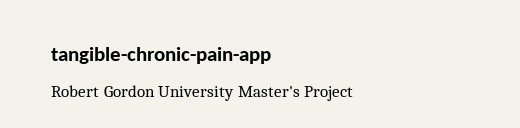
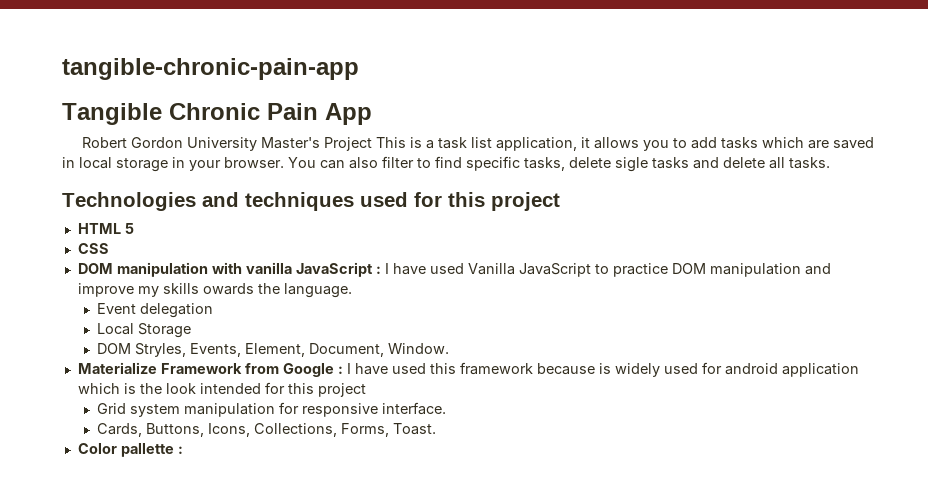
+ Tangible Chronic Pain App
- Robert Gordon University Master's Project
+ Robert Gordon University Master's Project This is a task list application, it allows you to add tasks which are saved in local storage in your browser. You can also filter to find specific tasks, delete sigle tasks and delete all tasks.
+ Technologies and techniques used for this project
+ HTML 5
+ CSS
+ DOM manipulation with vanilla JavaScript : I have used Vanilla JavaScript to practice DOM manipulation and improve my skills owards the language.
+ Event delegation
+ Local Storage
+ DOM Stryles, Events, Element, Document, Window.
+ Materialize Framework from Google : I have used this framework because is widely used for android application which is the look intended for this project
+ Grid system manipulation for responsive interface.
+ Cards, Buttons, Icons, Collections, Forms, Toast.
+ Color pallette :

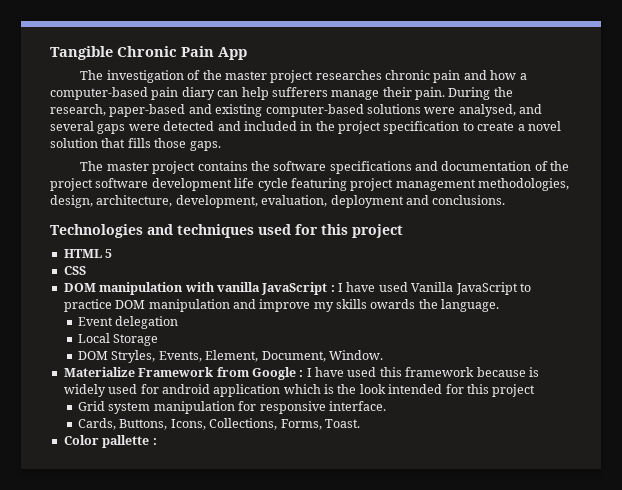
- tangible-chronic-pain-app
- Robert Gordon University Master's Project This is a task list application, it allows you to add tasks which are saved in local storage in your browser. You can also filter to find specific tasks, delete sigle tasks and delete all tasks.
+ The investigation of the master project researches chronic pain and how a computer-based pain diary can help sufferers manage their pain. During the research, paper-based and existing computer-based solutions were analysed, and several gaps were detected and included in the project specification to create a novel solution that fills those gaps.
+ The master project contains the software specifications and documentation of the project software development life cycle featuring project management methodologies, design, architecture, development, evaluation, deployment and conclusions.

